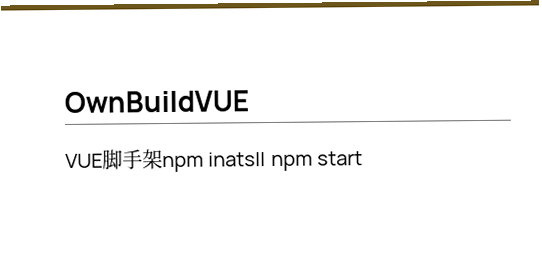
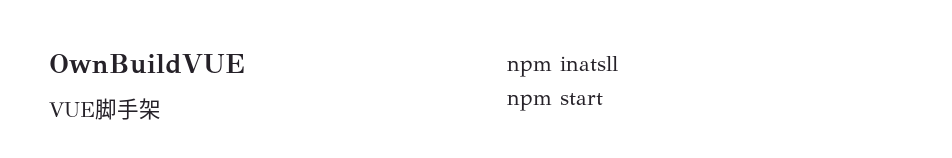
- VUE脚手架npm inatsll npm start
+ VUE脚手架
+ npm inatsll
+ npm start

